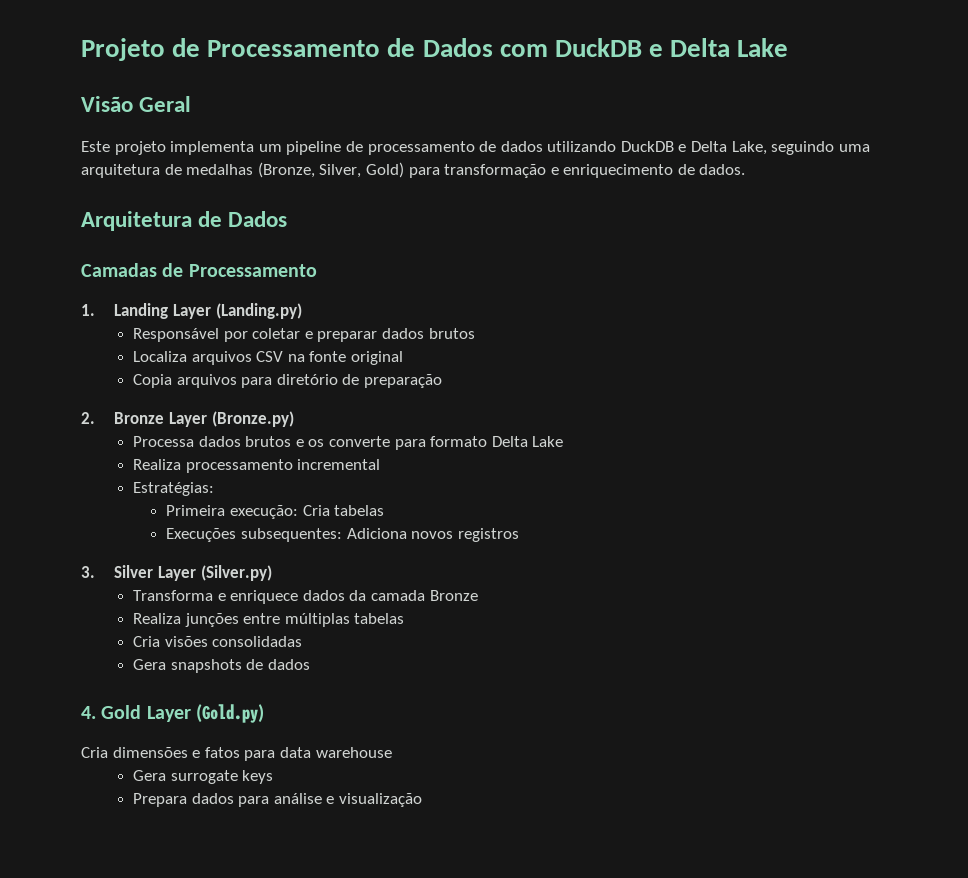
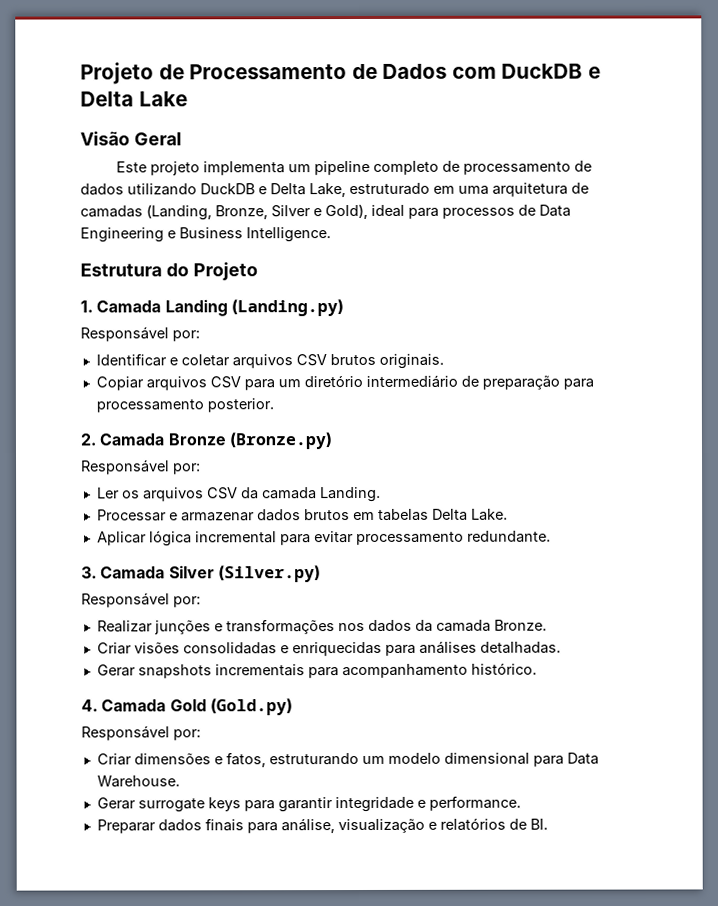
- Este projeto implementa um pipeline de processamento de dados utilizando DuckDB e Delta Lake, seguindo uma arquitetura de medalhas (Bronze, Silver, Gold) para transformação e enriquecimento de dados.
- Arquitetura de Dados
- Camadas de Processamento
- 1. Landing Layer (Landing.py)
- Responsável por coletar e preparar dados brutos
- Localiza arquivos CSV na fonte original
- Copia arquivos para diretório de preparação
- 2. Bronze Layer (Bronze.py)
- Processa dados brutos e os converte para formato Delta Lake
- Realiza processamento incremental
- Estratégias:
- Primeira execução: Cria tabelas
- Execuções subsequentes: Adiciona novos registros
- 3. Silver Layer (Silver.py)
- Transforma e enriquece dados da camada Bronze
- Realiza junções entre múltiplas tabelas
- Cria visões consolidadas
- Gera snapshots de dados
+ Este projeto implementa um pipeline completo de processamento de dados utilizando DuckDB e Delta Lake, estruturado em uma arquitetura de camadas (Landing, Bronze, Silver e Gold), ideal para processos de Data Engineering e Business Intelligence.
+ Estrutura do Projeto
+ 1. Camada Landing (Landing.py)
+ Responsável por:
+ Identificar e coletar arquivos CSV brutos originais.
+ Copiar arquivos CSV para um diretório intermediário de preparação para processamento posterior.
+ 2. Camada Bronze (Bronze.py)
+ Responsável por:
+ Ler os arquivos CSV da camada Landing.
+ Processar e armazenar dados brutos em tabelas Delta Lake.
+ Aplicar lógica incremental para evitar processamento redundante.
+ 3. Camada Silver (Silver.py)
+ Responsável por:
+ Realizar junções e transformações nos dados da camada Bronze.
+ Criar visões consolidadas e enriquecidas para análises detalhadas.
+ Gerar snapshots incrementais para acompanhamento histórico.
- 4. Gold Layer (Gold.py)
- Cria dimensões e fatos para data warehouse
- Gera surrogate keys
- Prepara dados para análise e visualização
+ 4. Camada Gold (Gold.py)
+ Responsável por:
+ Criar dimensões e fatos, estruturando um modelo dimensional para Data Warehouse.
+ Gerar surrogate keys para garantir integridade e performance.
+ Preparar dados finais para análise, visualização e relatórios de BI.

